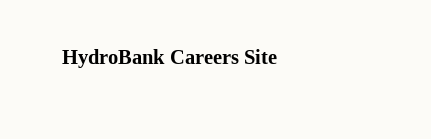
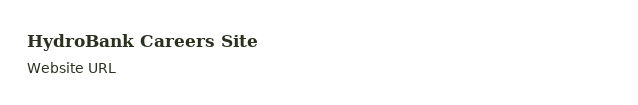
+ Website URL

